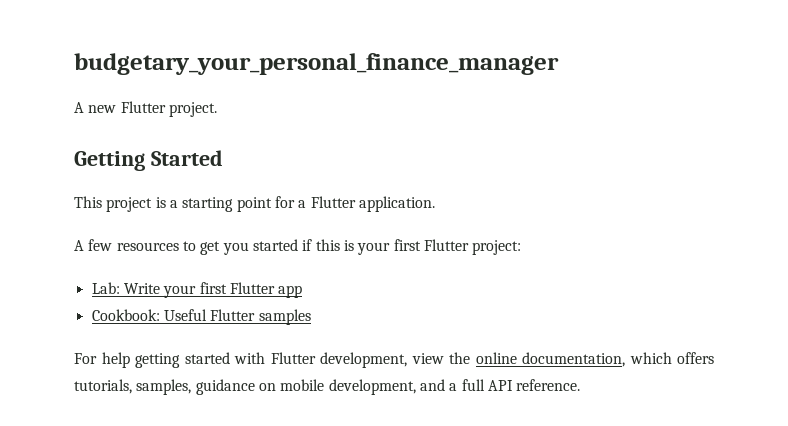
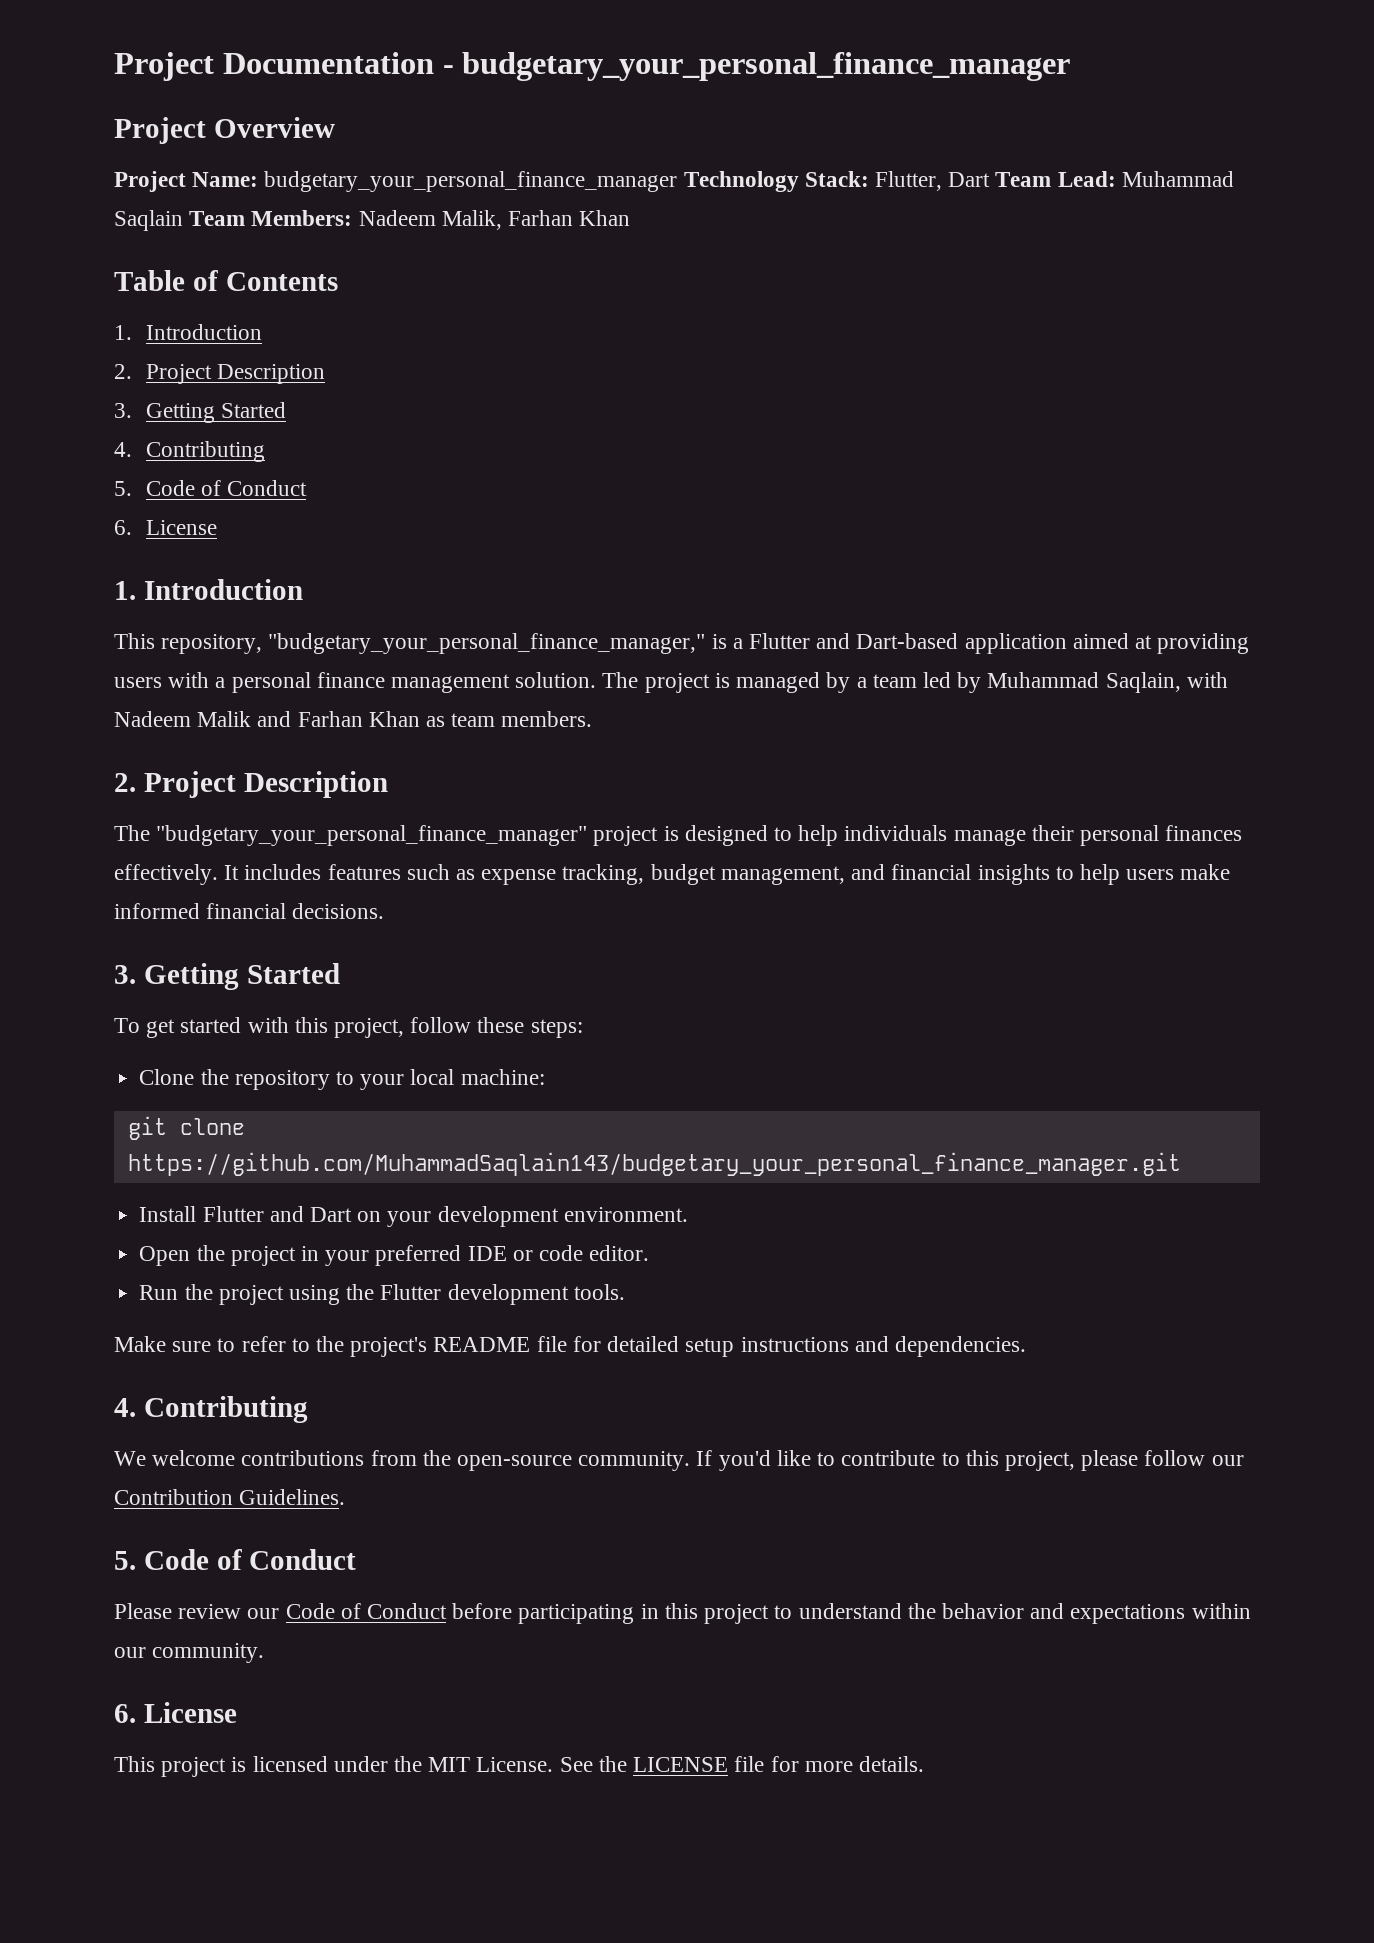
- budgetary_your_personal_finance_manager
- A new Flutter project.
- Getting Started
- This project is a starting point for a Flutter application.
- A few resources to get you started if this is your first Flutter project:
- Lab: Write your first Flutter app
- Cookbook: Useful Flutter samples
- For help getting started with Flutter development, view the online documentation, which offers tutorials, samples, guidance on mobile development, and a full API reference.
+ Project Documentation - budgetary_your_personal_finance_manager
+ Project Overview
+ Project Name: budgetary_your_personal_finance_manager Technology Stack: Flutter, Dart Team Lead: Muhammad Saqlain Team Members: Nadeem Malik, Farhan Khan
+ Table of Contents
+ 1. Introduction
+ 2. Project Description
+ 3. Getting Started
+ 4. Contributing
+ 5. Code of Conduct
+ 6. License
+ 1. Introduction
+ This repository, "budgetary_your_personal_finance_manager," is a Flutter and Dart-based application aimed at providing users with a personal finance management solution. The project is managed by a team led by Muhammad Saqlain, with Nadeem Malik and Farhan Khan as team members.
+ 2. Project Description
+ The "budgetary_your_personal_finance_manager" project is designed to help individuals manage their personal finances effectively. It includes features such as expense tracking, budget management, and financial insights to help users make informed financial decisions.
+ 3. Getting Started
+ To get started with this project, follow these steps:
+ Clone the repository to your local machine:
+ git clone https://github.com/MuhammadSaqlain143/budgetary_your_personal_finance_manager.git
+ Install Flutter and Dart on your development environment.
+ Open the project in your preferred IDE or code editor.
+ Run the project using the Flutter development tools.
+ Make sure to refer to the project's README file for detailed setup instructions and dependencies.
+ 4. Contributing
+ We welcome contributions from the open-source community. If you'd like to contribute to this project, please follow our Contribution Guidelines.
+ 5. Code of Conduct
+ Please review our Code of Conduct before participating in this project to understand the behavior and expectations within our community.
+ 6. License
+ This project is licensed under the MIT License. See the LICENSE file for more details.

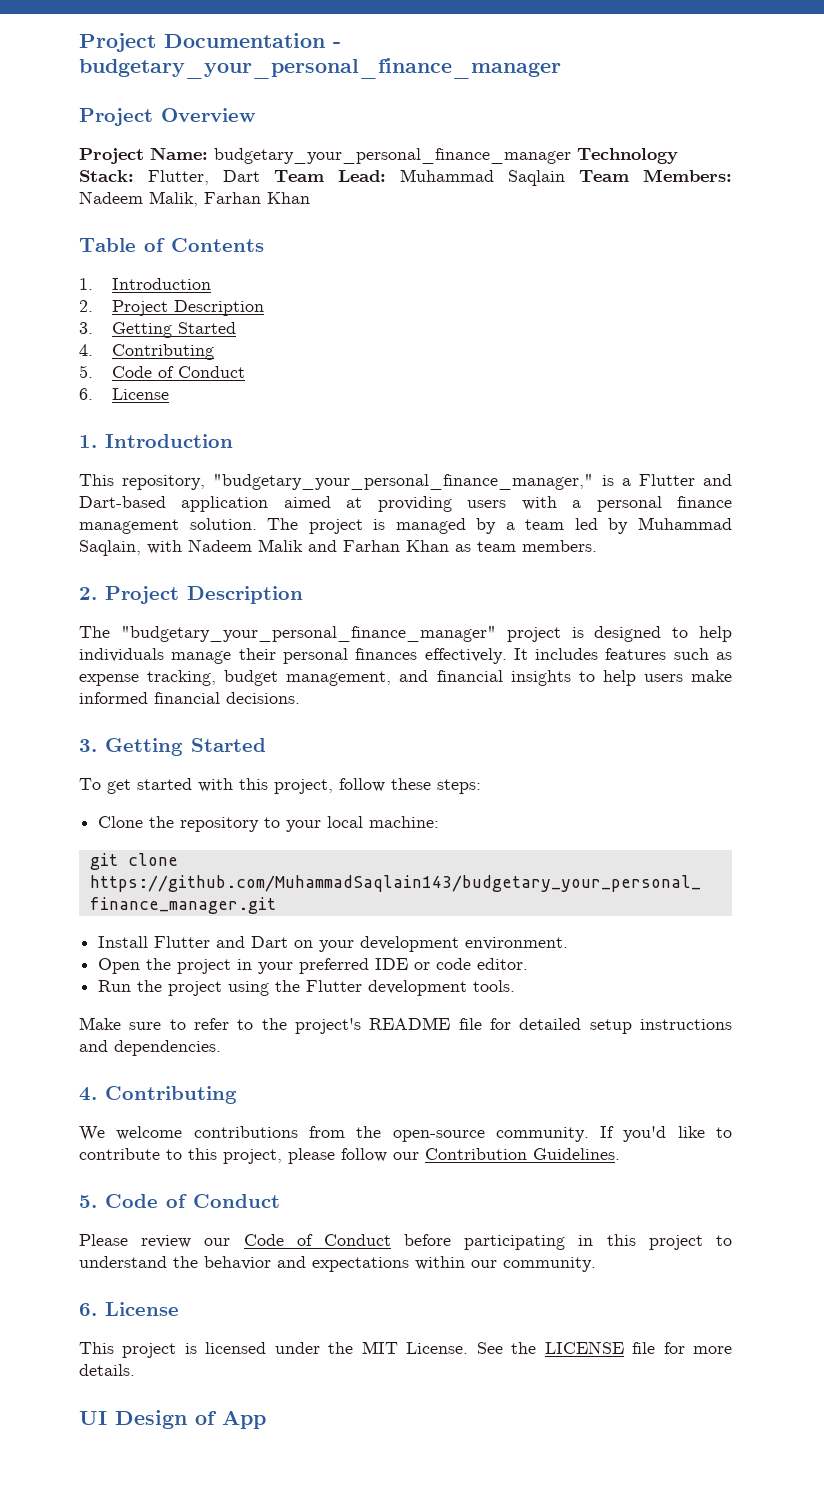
+ UI Design of App

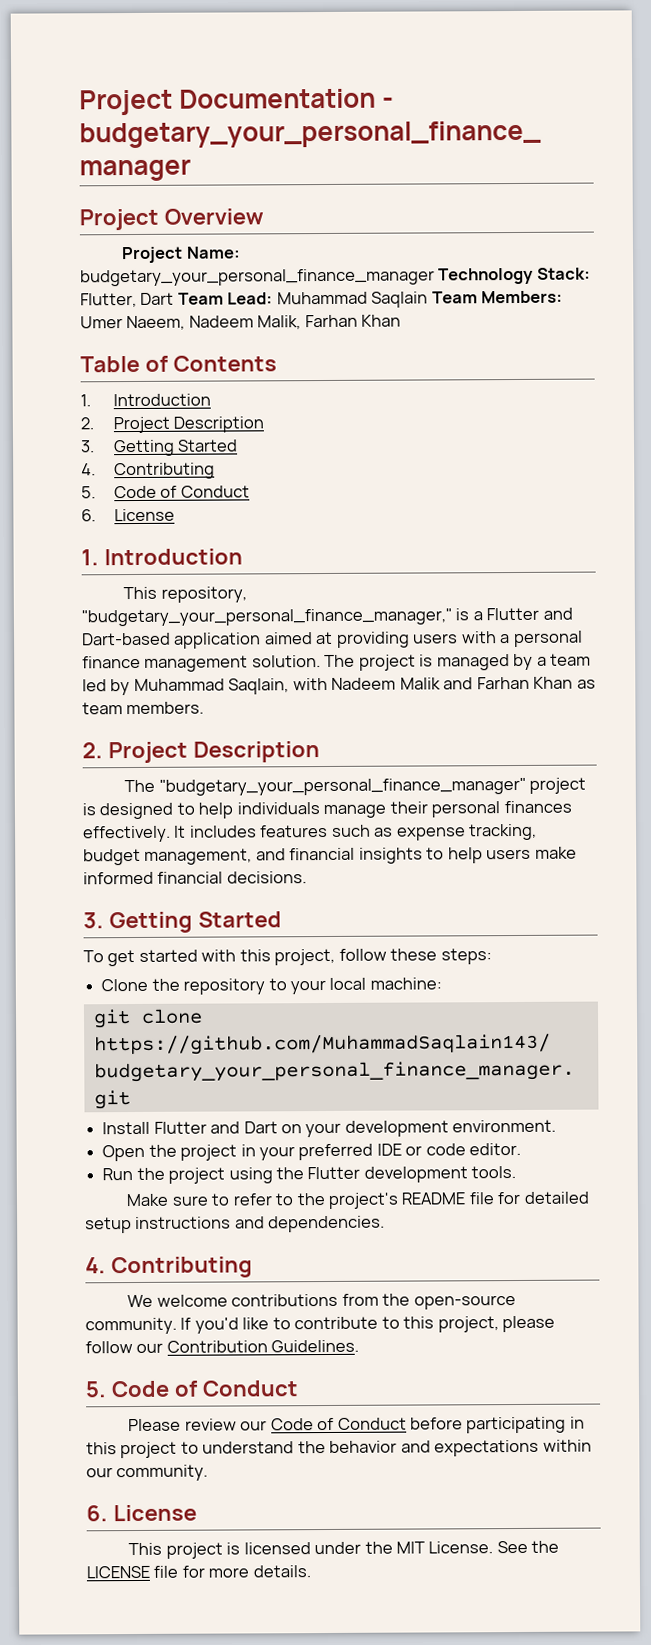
- Project Name: budgetary_your_personal_finance_manager Technology Stack: Flutter, Dart Team Lead: Muhammad Saqlain Team Members: Nadeem Malik, Farhan Khan
+ Project Name: budgetary_your_personal_finance_manager Technology Stack: Flutter, Dart Team Lead: Muhammad Saqlain Team Members: Umer Naeem, Nadeem Malik, Farhan Khan
- UI Design of App

